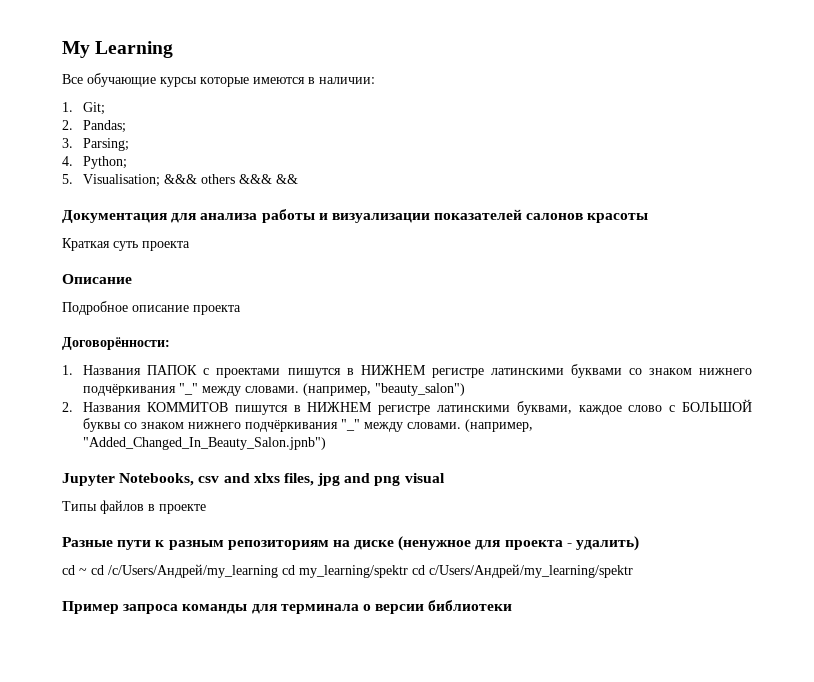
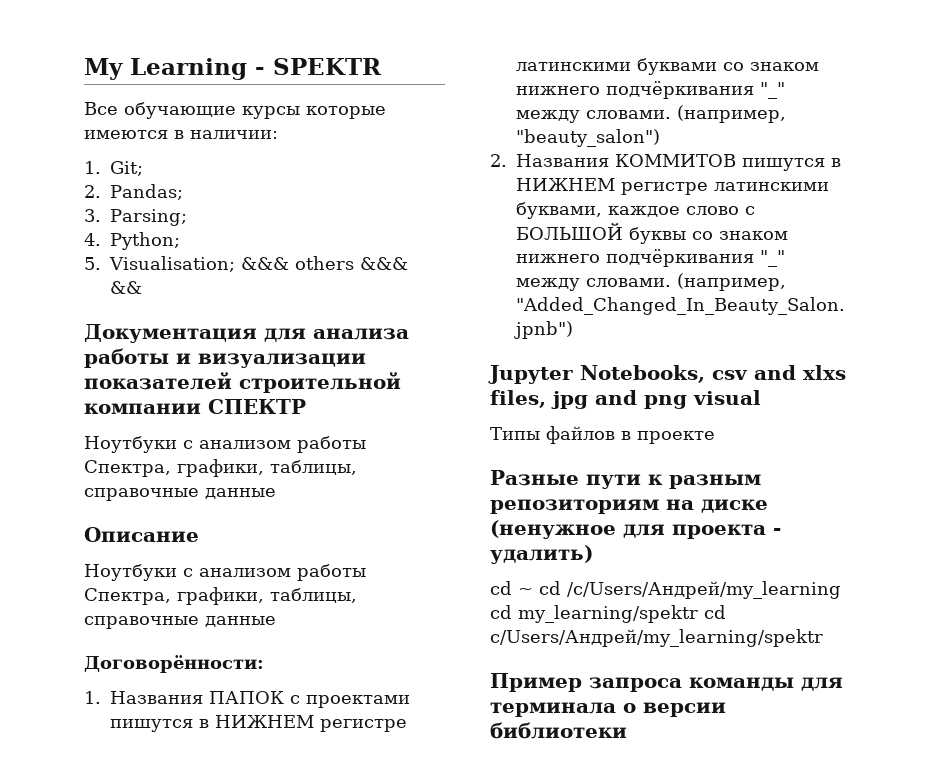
- My Learning
+ My Learning - SPEKTR
- Документация для анализа работы и визуализации показателей салонов красоты
- Краткая суть проекта
+ Документация для анализа работы и визуализации показателей строительной компании СПЕКТР
+ Ноутбуки с анализом работы Спектра, графики, таблицы, справочные данные
  Описание
- Подробное описание проекта
+ Ноутбуки с анализом работы Спектра, графики, таблицы, справочные данные

